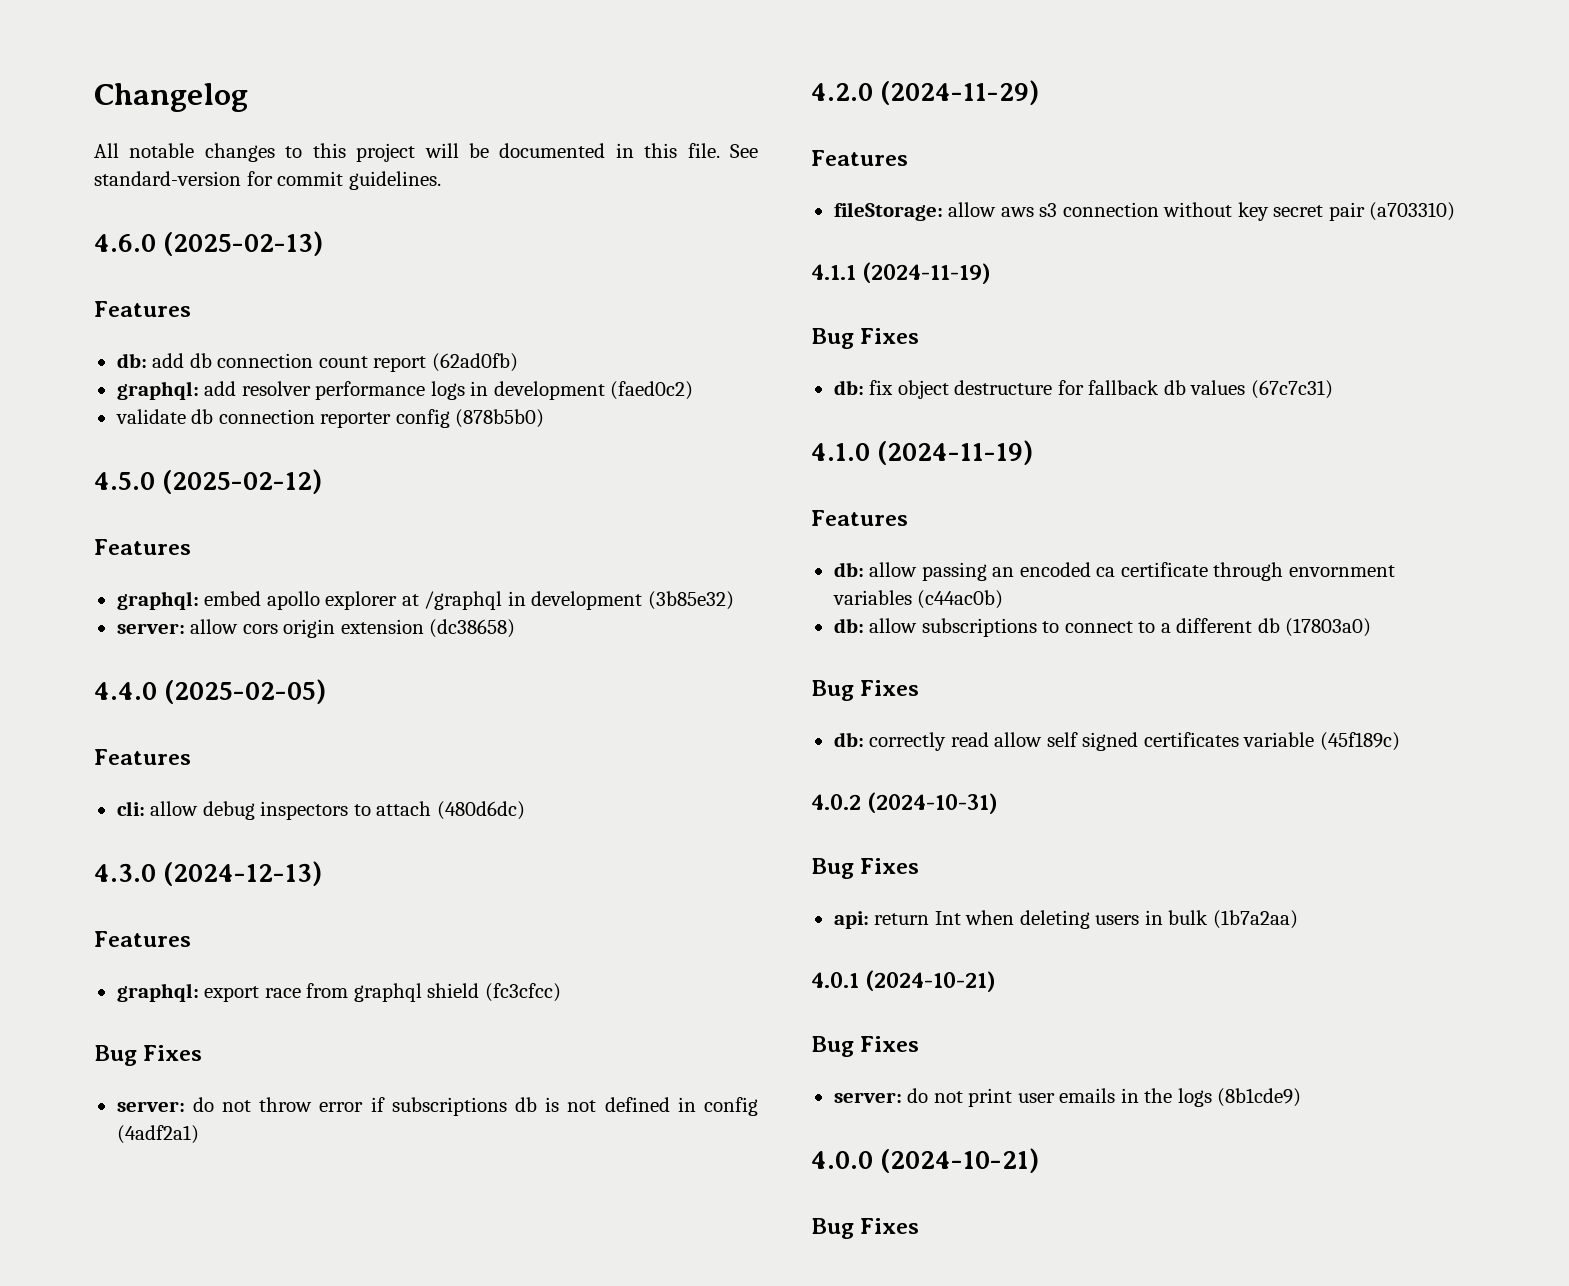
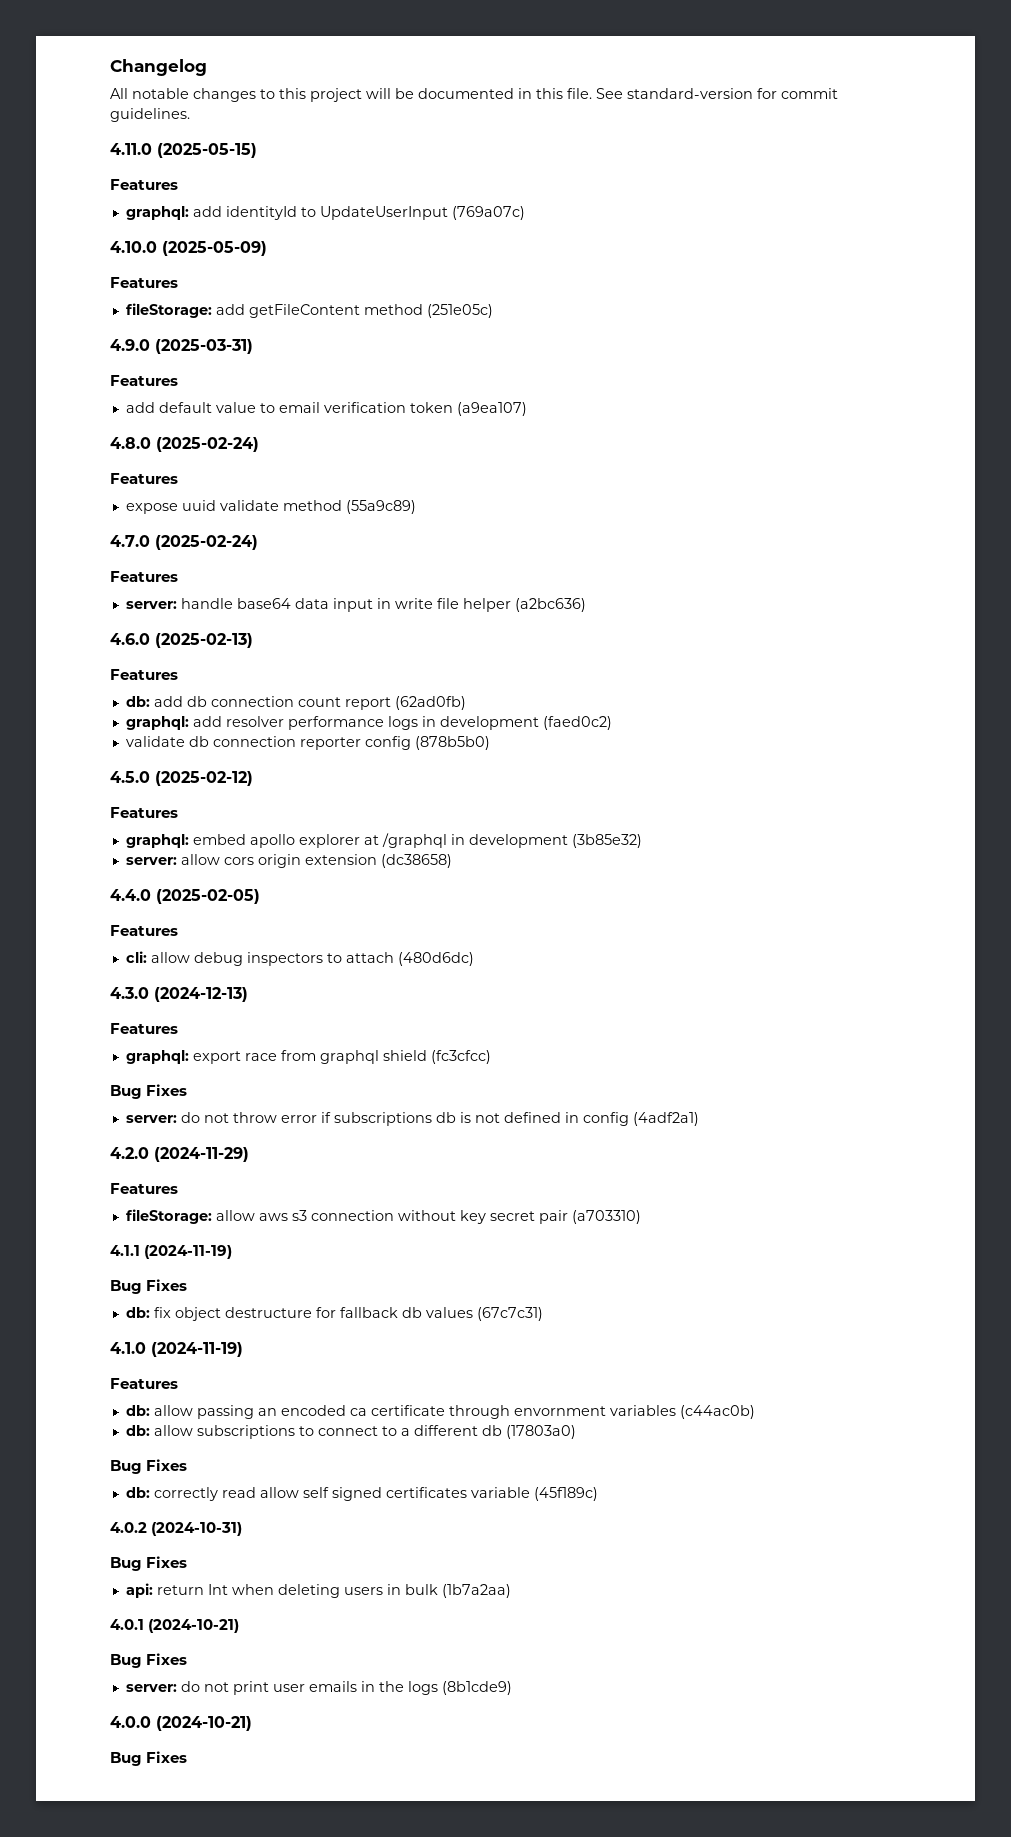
+ 4.11.0 (2025-05-15)
+ Features
+ graphql: add identityId to UpdateUserInput (769a07c)
+ 4.10.0 (2025-05-09)
+ Features
+ fileStorage: add getFileContent method (251e05c)
+ 4.9.0 (2025-03-31)
+ Features
+ add default value to email verification token (a9ea107)
+ 4.8.0 (2025-02-24)
+ Features
+ expose uuid validate method (55a9c89)
+ 4.7.0 (2025-02-24)
+ Features
+ server: handle base64 data input in write file helper (a2bc636)

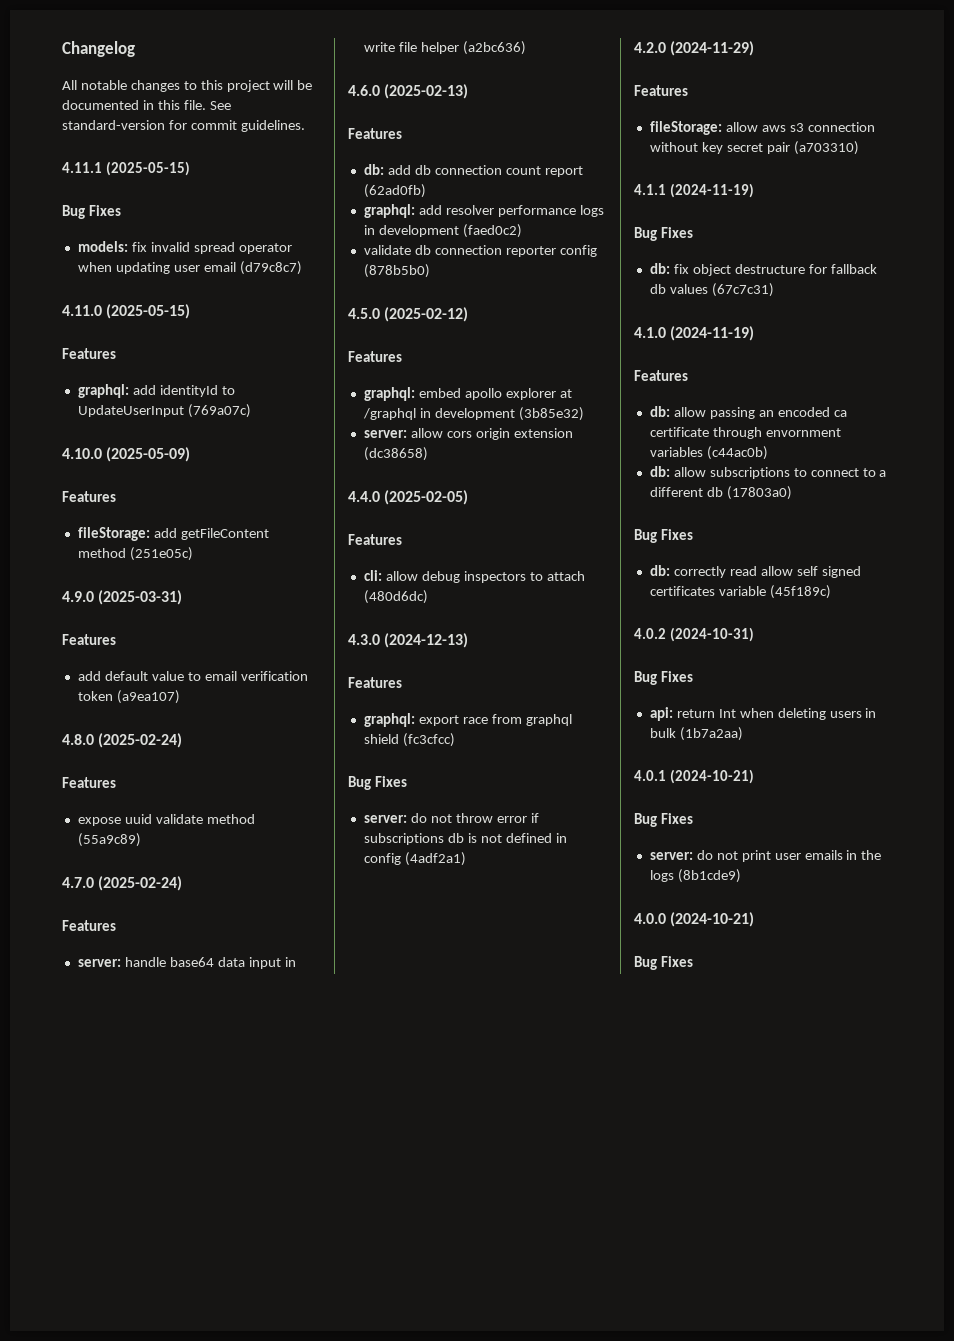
+ 4.11.1 (2025-05-15)
+ Bug Fixes
+ models: fix invalid spread operator when updating user email (d79c8c7)

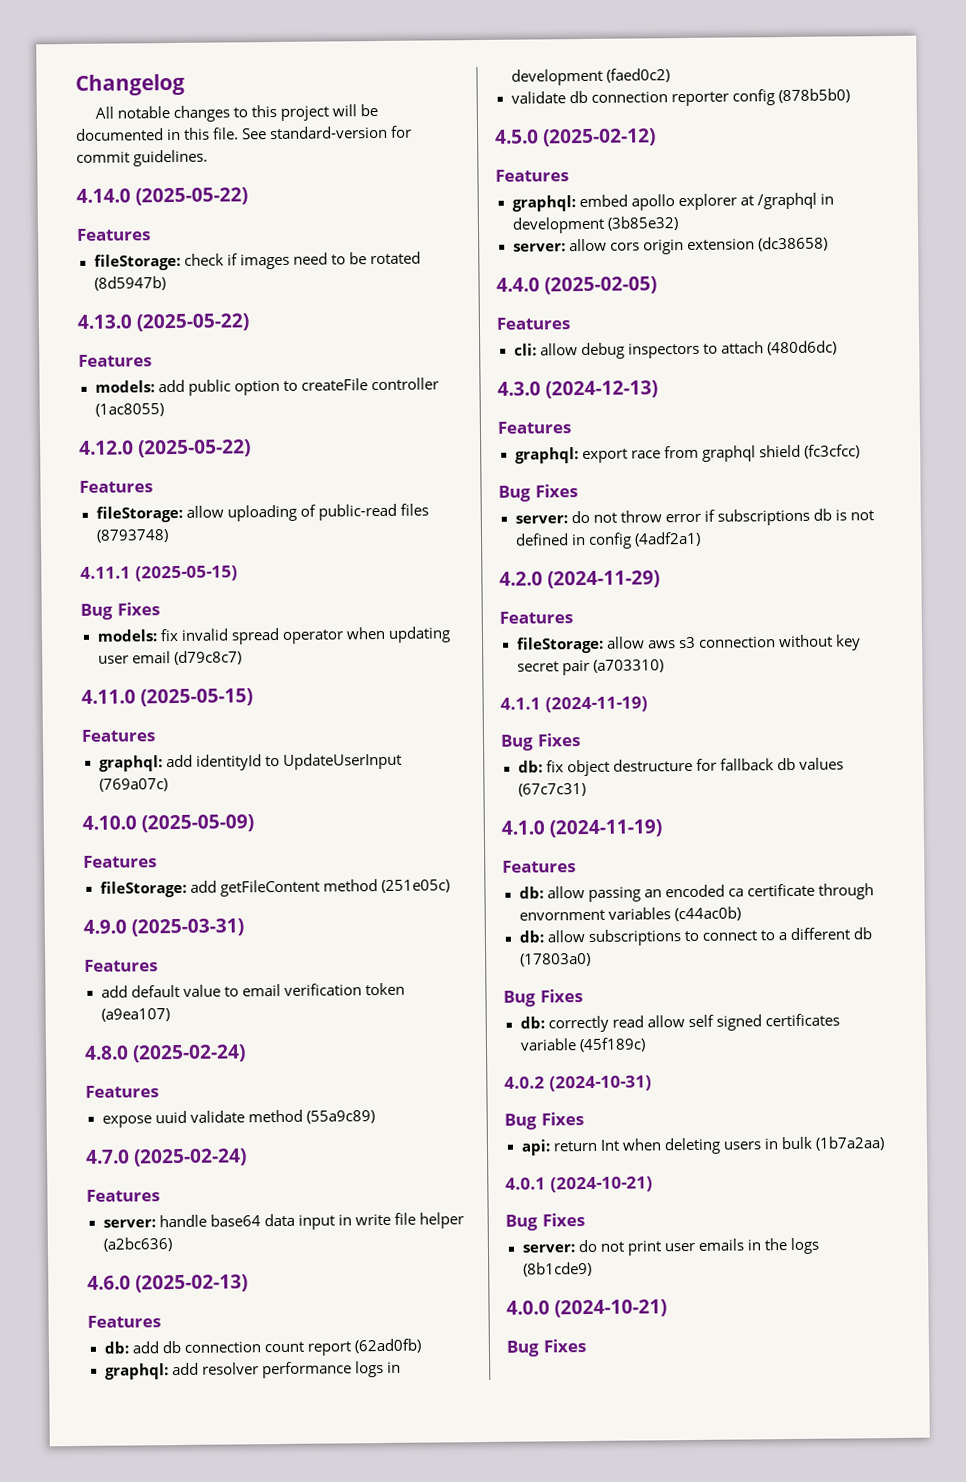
+ 4.14.0 (2025-05-22)
+ Features
+ fileStorage: check if images need to be rotated (8d5947b)
+ 4.13.0 (2025-05-22)
+ Features
+ models: add public option to createFile controller (1ac8055)
+ 4.12.0 (2025-05-22)
+ Features
+ fileStorage: allow uploading of public-read files (8793748)

